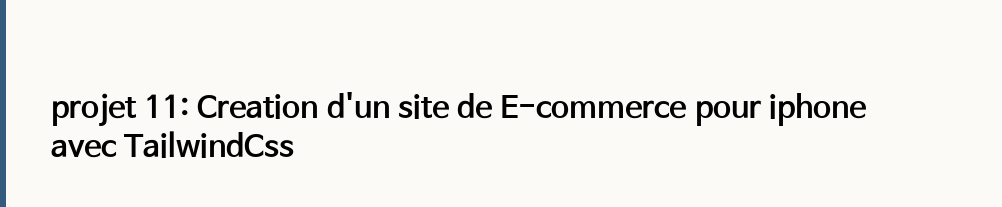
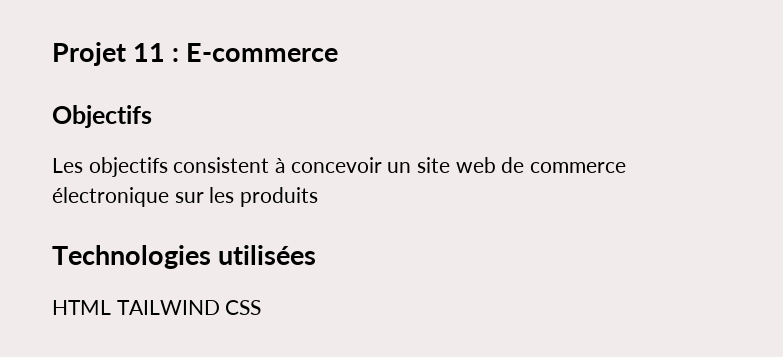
- projet 11: Creation d'un site de E-commerce pour iphone avec TailwindCss
+ Projet 11 : E-commerce
+ Objectifs
+ Les objectifs consistent à concevoir un site web de commerce électronique sur les produits
+ Technologies utilisées
+ HTML TAILWIND CSS

